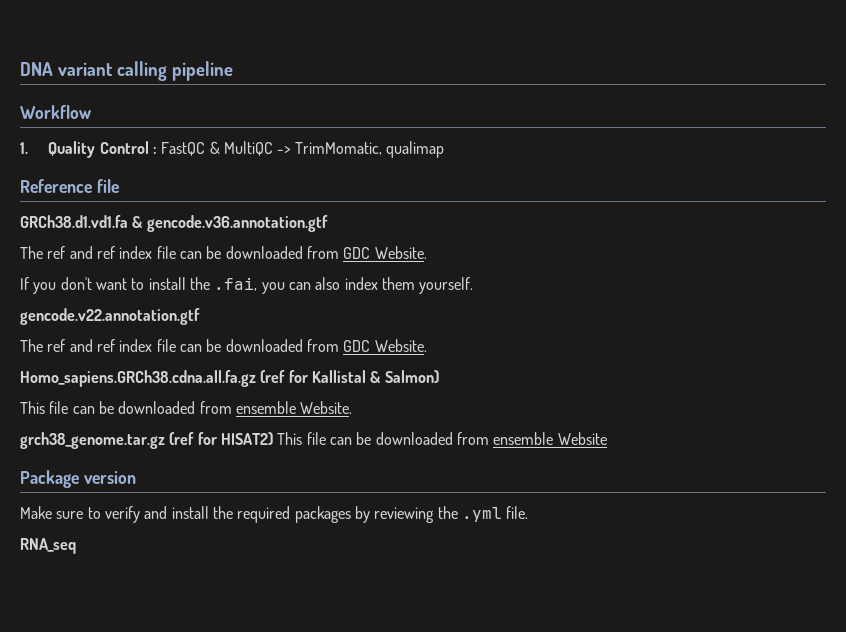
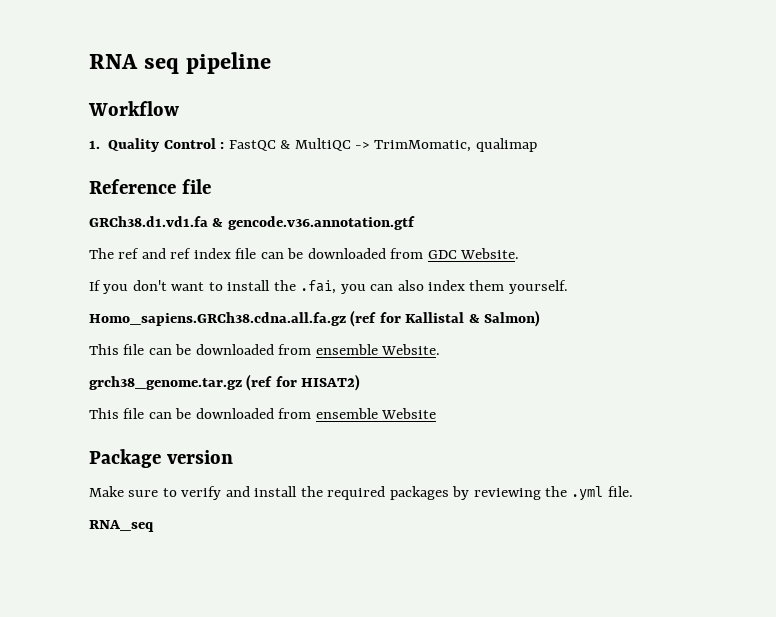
- DNA variant calling pipeline
+ RNA seq pipeline
- gencode.v22.annotation.gtf
- The ref and ref index file can be downloaded from GDC Website.
- grch38_genome.tar.gz (ref for HISAT2) This file can be downloaded from ensemble Website
+ grch38_genome.tar.gz (ref for HISAT2)
+ This file can be downloaded from ensemble Website

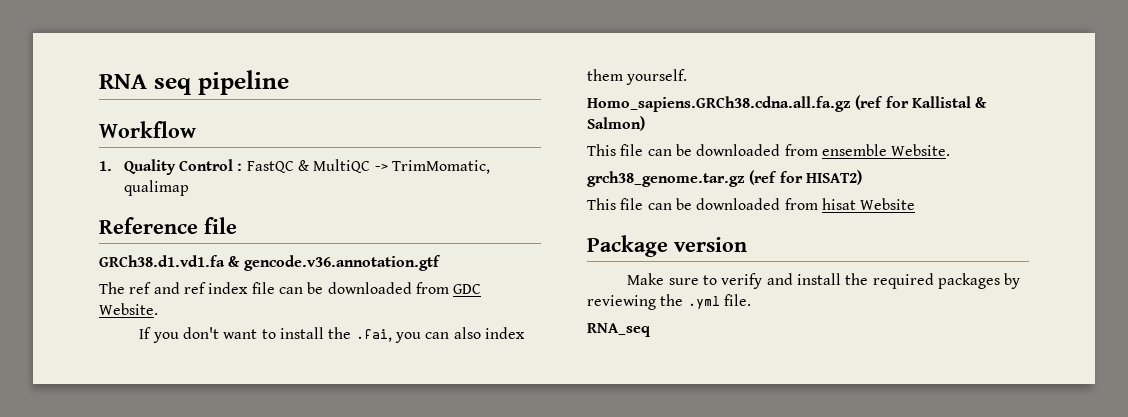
- This file can be downloaded from ensemble Website
+ This file can be downloaded from hisat Website

